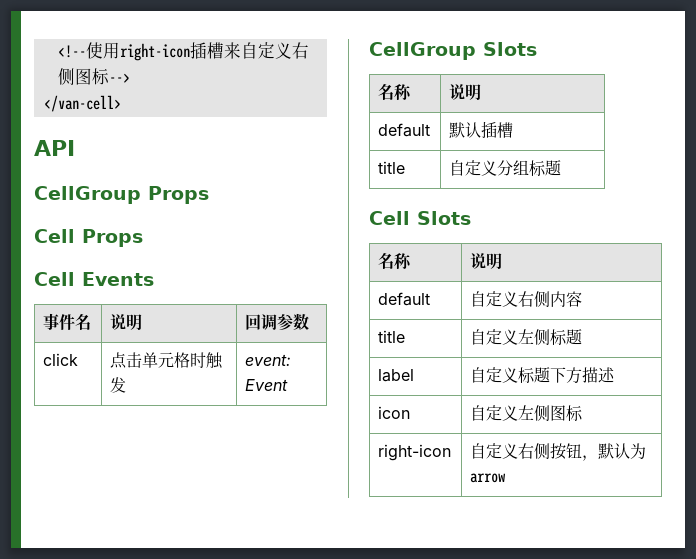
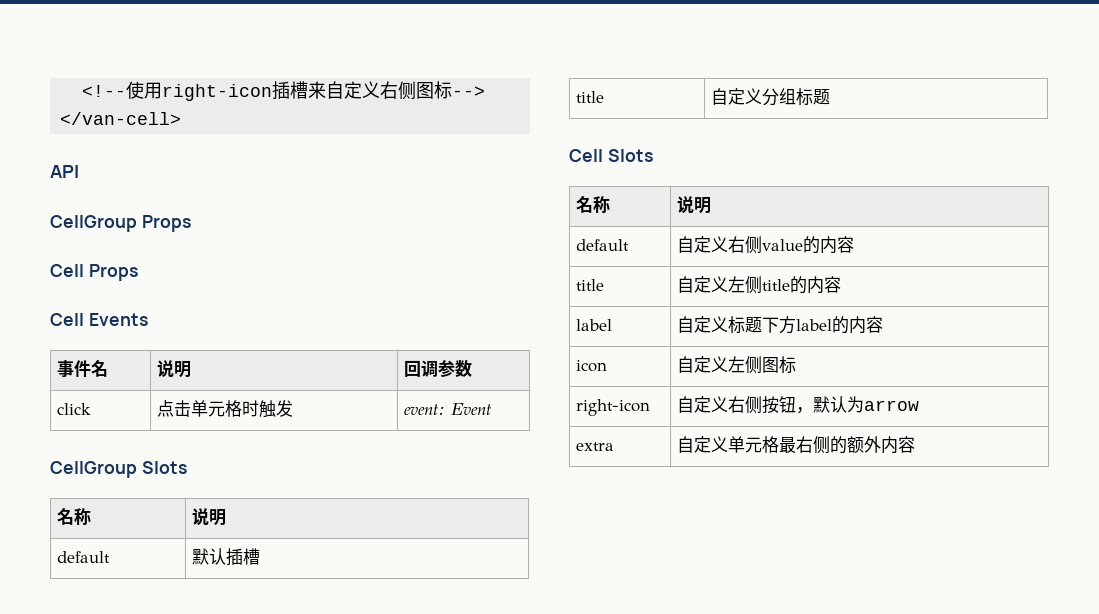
- default | 自定义右侧内容
+ default | 自定义右侧value的内容
- title | 自定义左侧标题
+ title | 自定义左侧title的内容
- label | 自定义标题下方描述
+ label | 自定义标题下方label的内容
+ extra | 自定义单元格最右侧的额外内容

